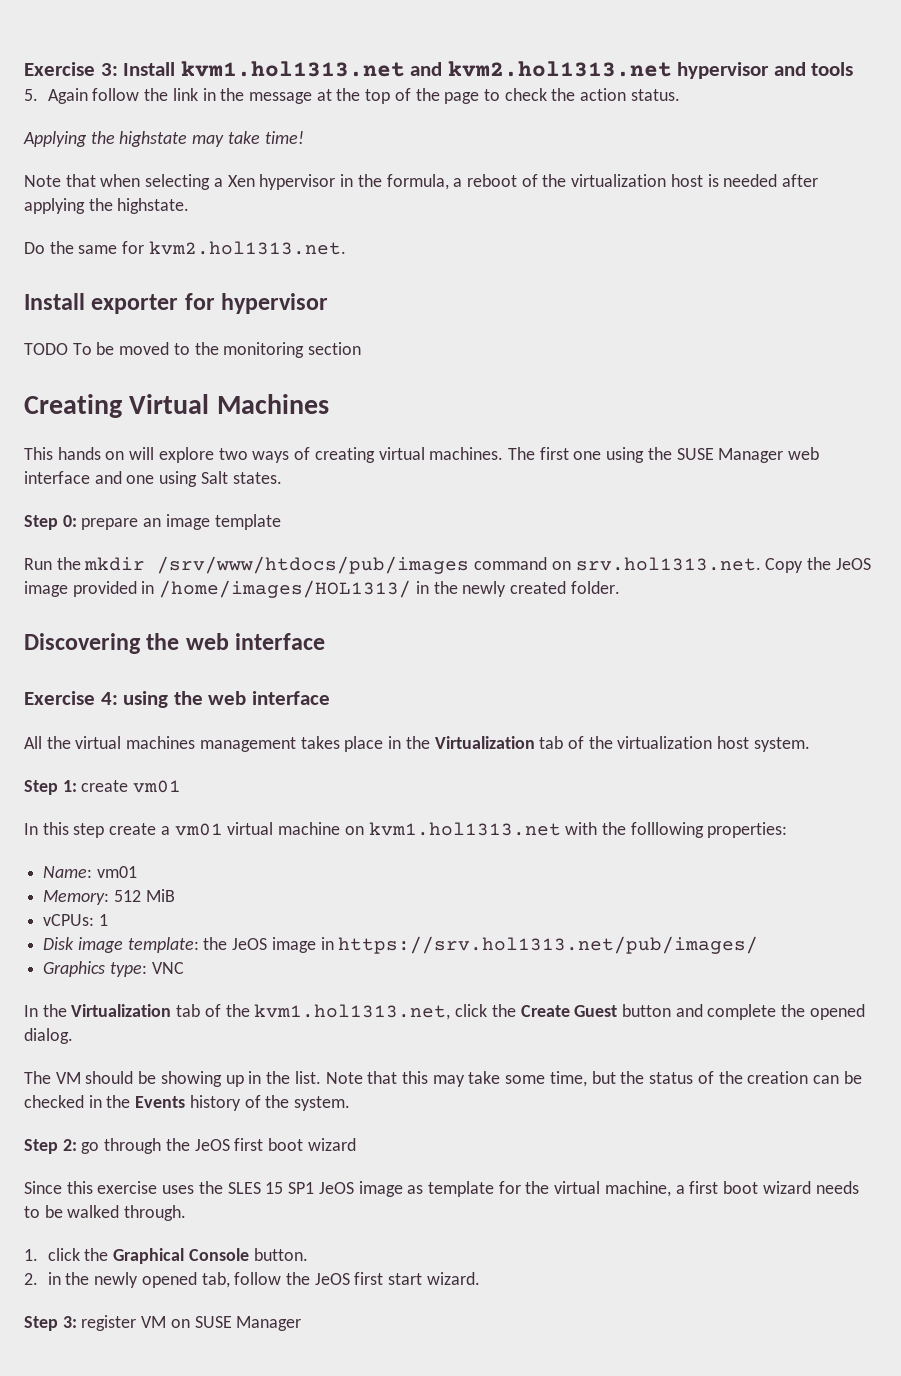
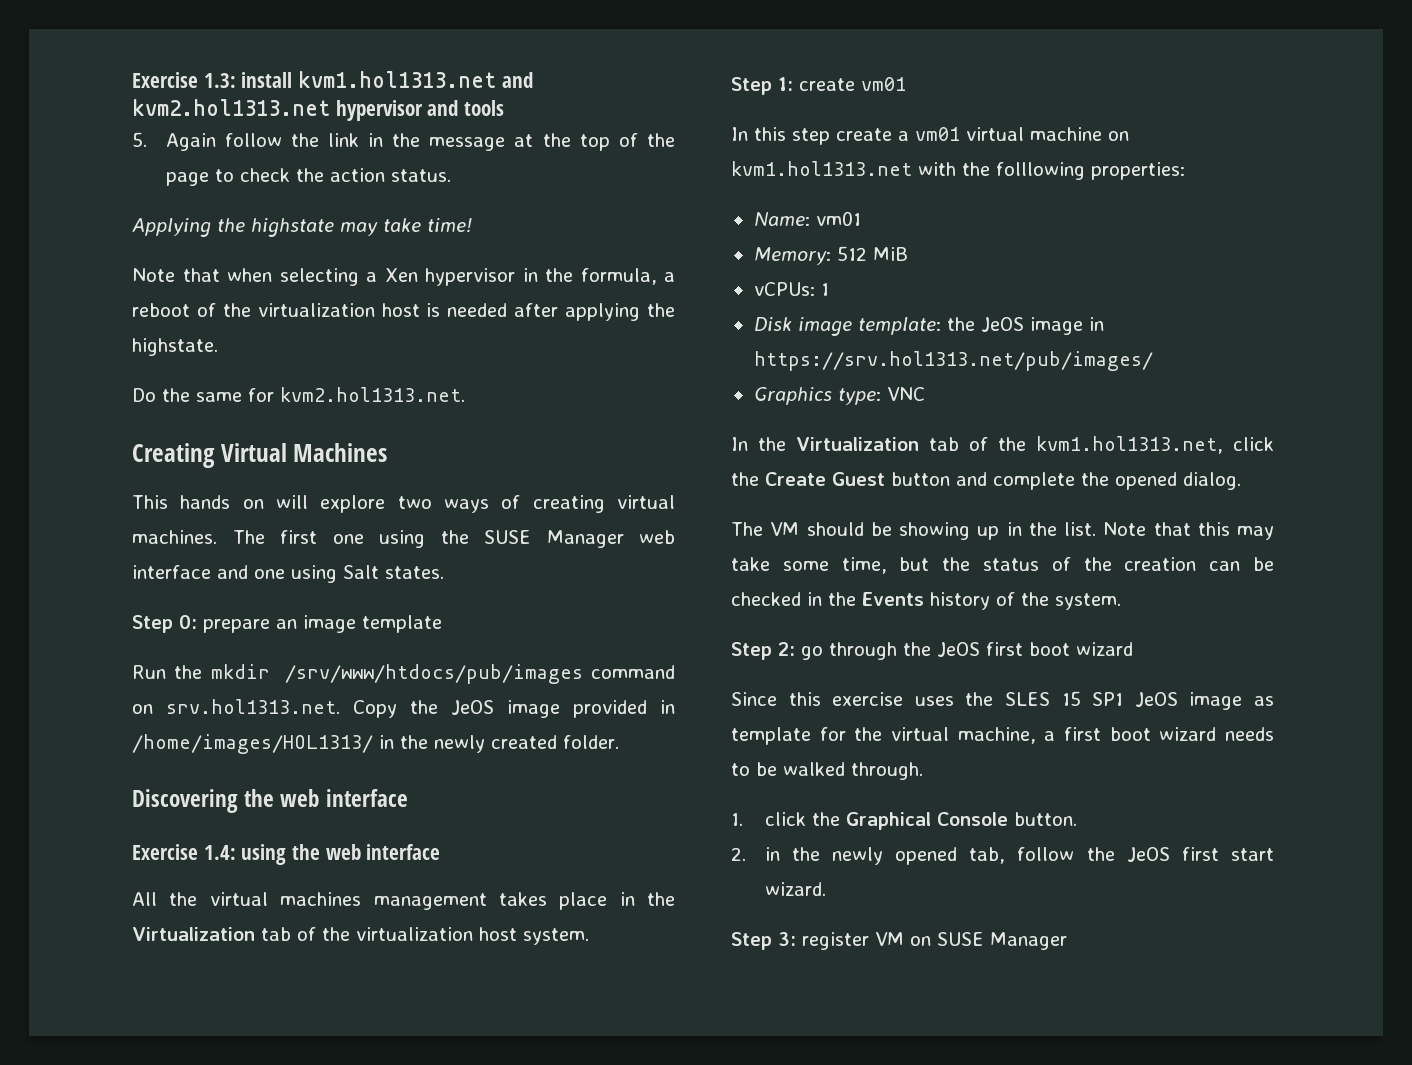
- Exercise 3: Install kvm1.hol1313.net and kvm2.hol1313.net hypervisor and tools
+ Exercise 1.3: install kvm1.hol1313.net and kvm2.hol1313.net hypervisor and tools
- Install exporter for hypervisor
- TODO To be moved to the monitoring section
- Exercise 4: using the web interface
+ Exercise 1.4: using the web interface

